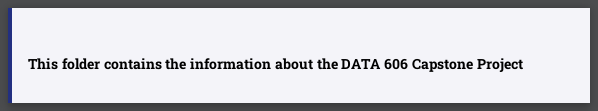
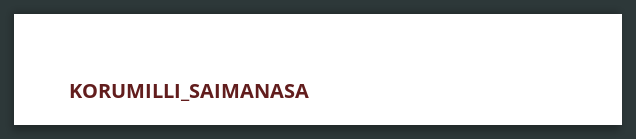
- This folder contains the information about the DATA 606 Capstone Project
+ KORUMILLI_SAIMANASA

